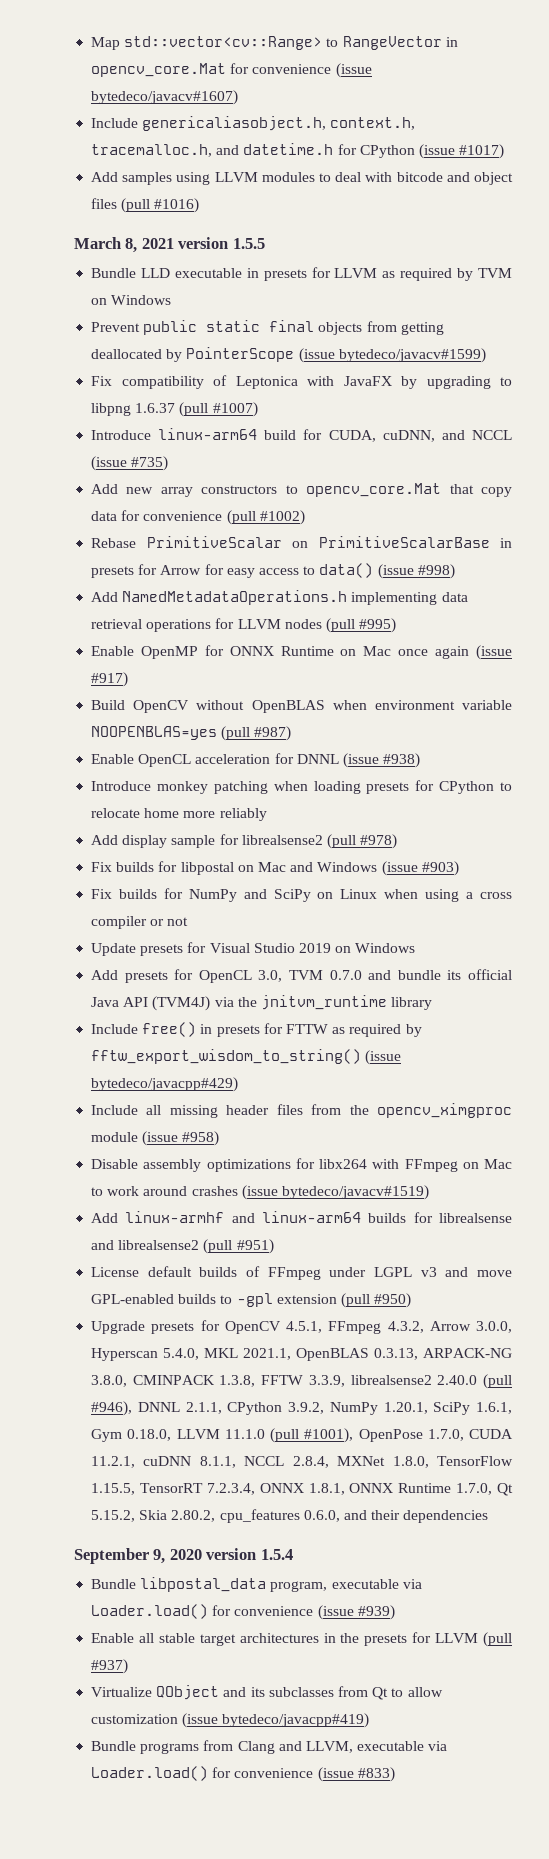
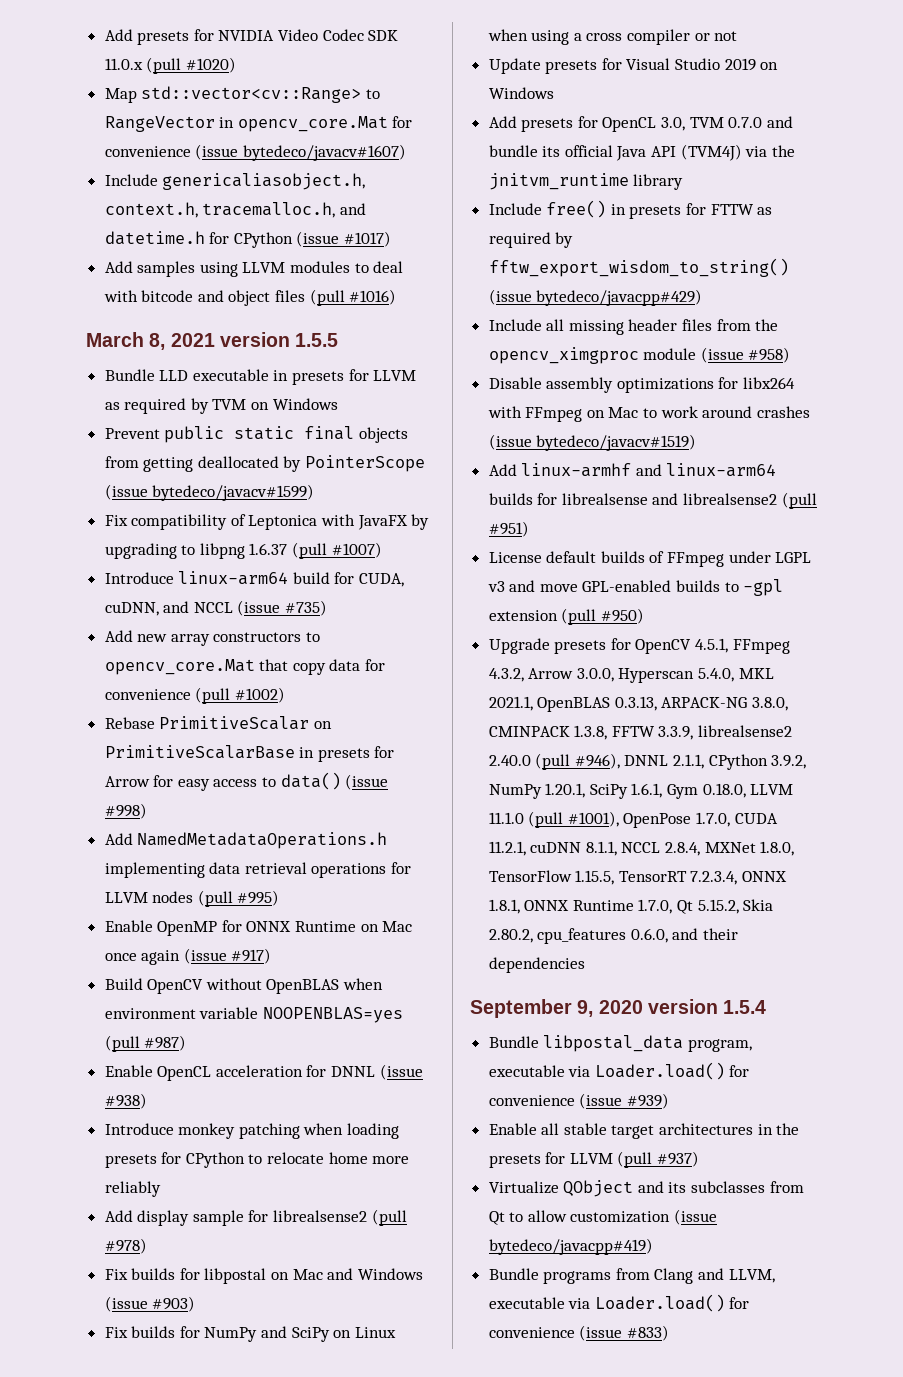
+ Add presets for NVIDIA Video Codec SDK 11.0.x (pull #1020)

